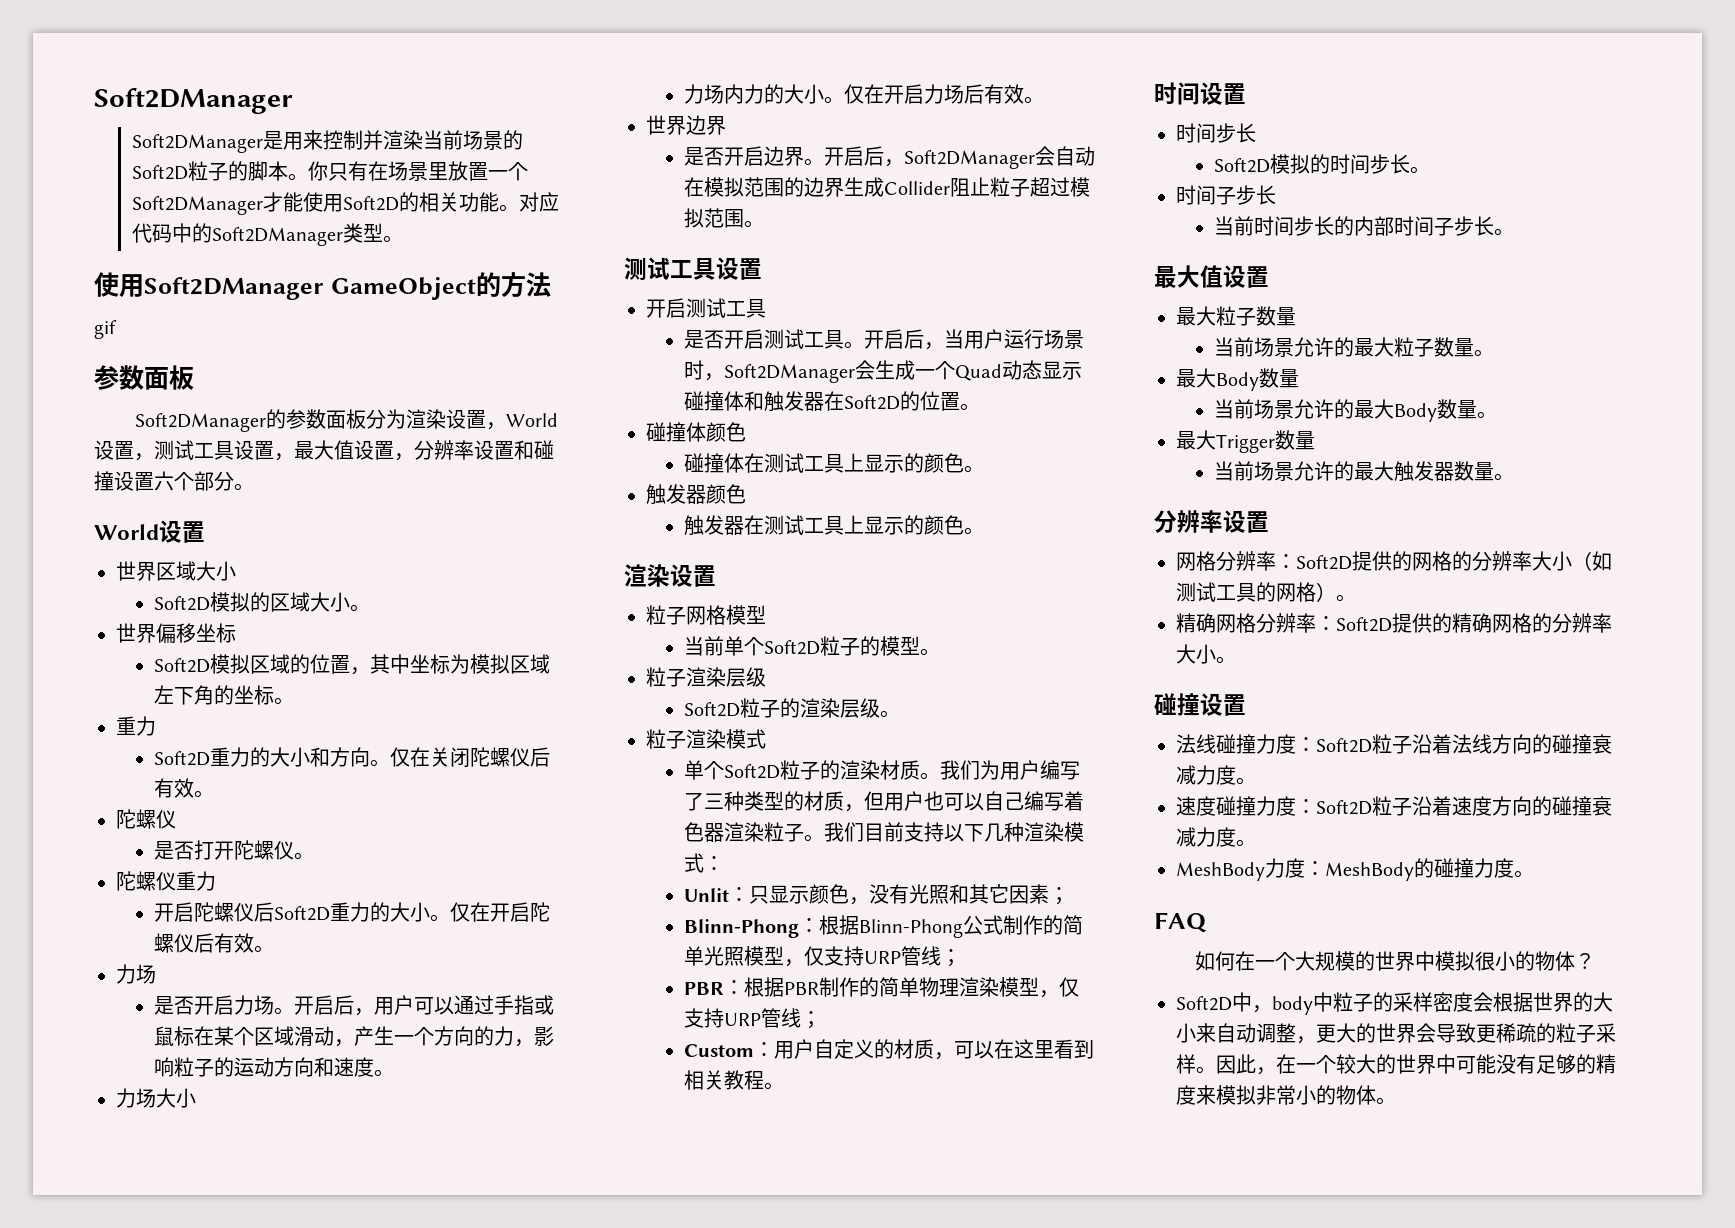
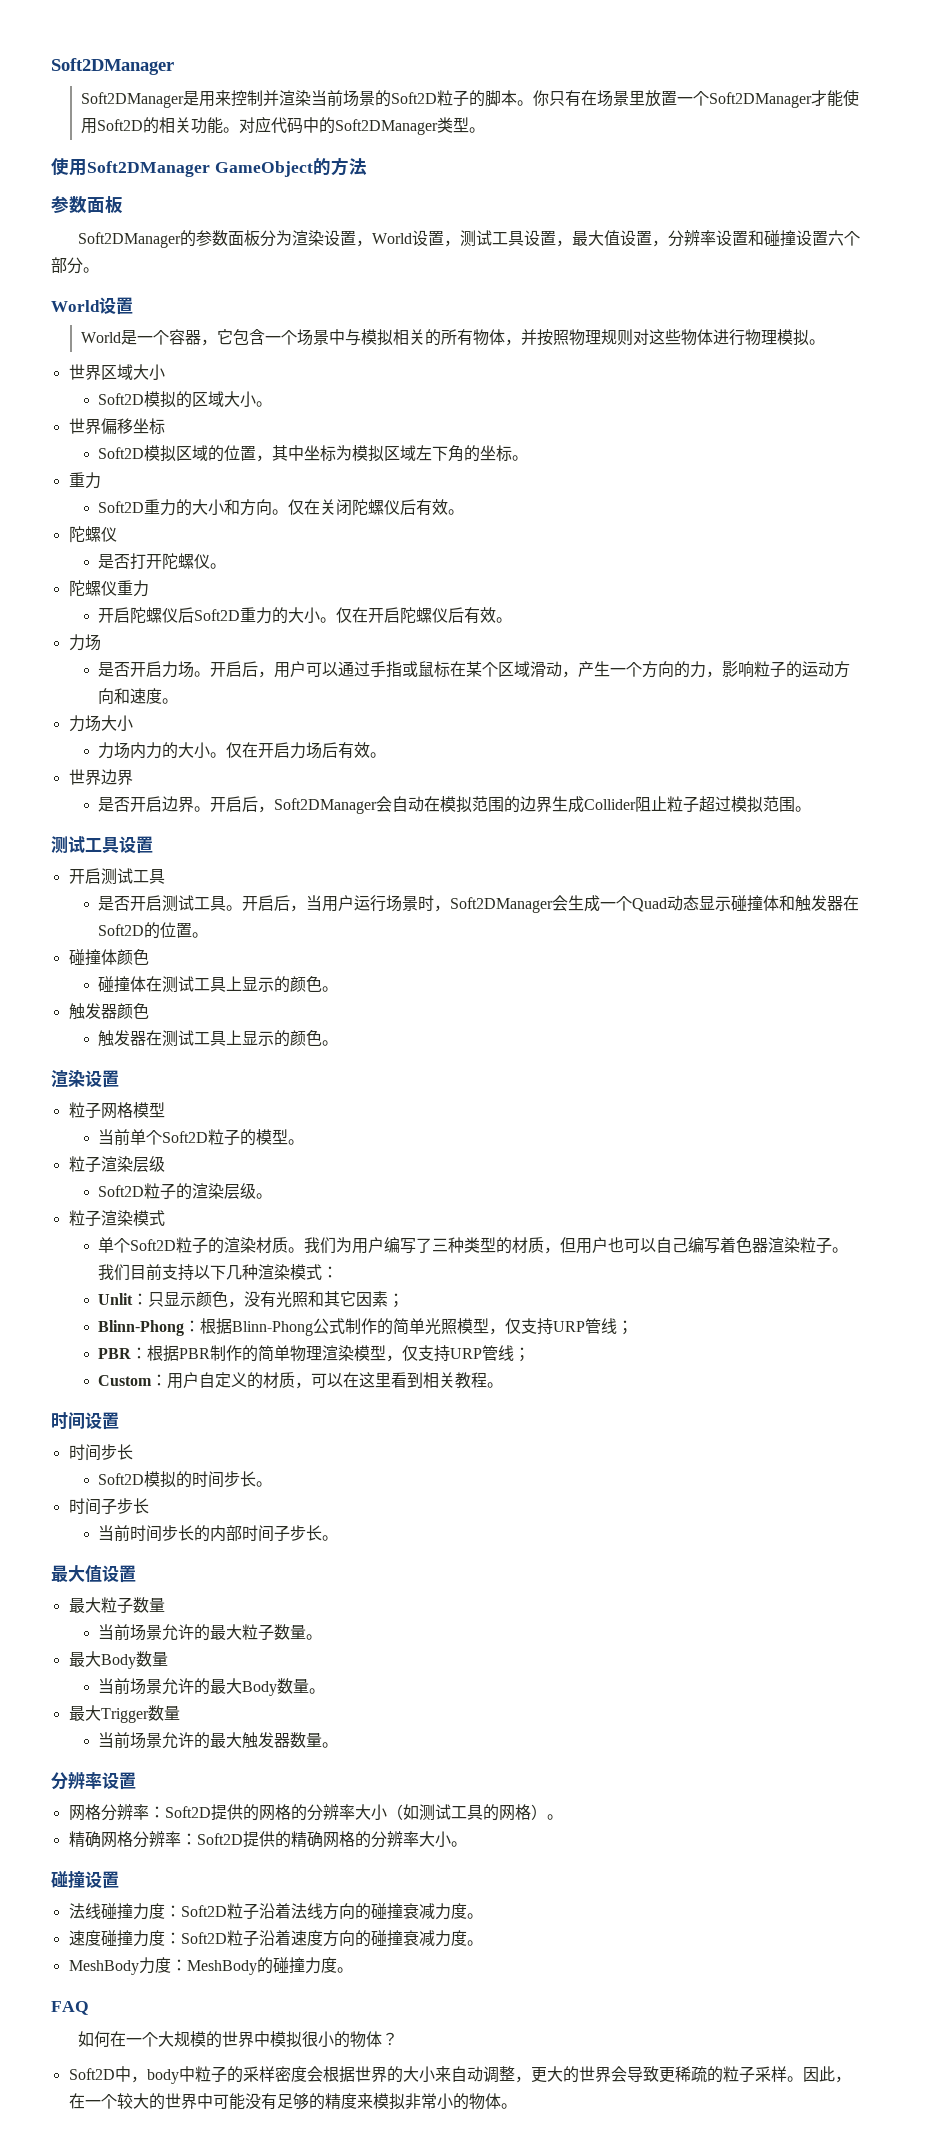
- gif
+ World是一个容器，它包含一个场景中与模拟相关的所有物体，并按照物理规则对这些物体进行物理模拟。

